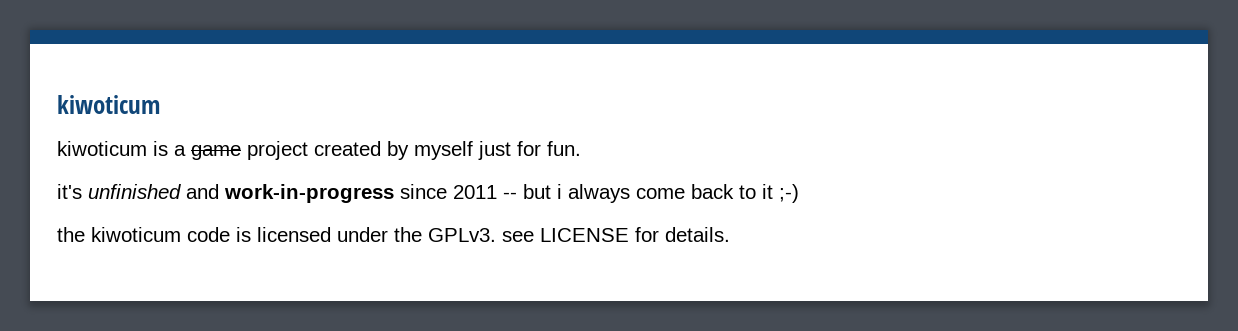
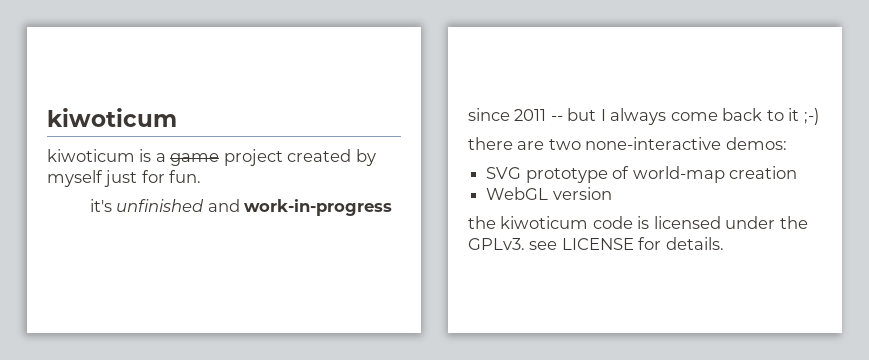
- it's unfinished and work-in-progress since 2011 -- but i always come back to it ;-)
+ it's unfinished and work-in-progress since 2011 -- but I always come back to it ;-)
+ there are two none-interactive demos:
+ SVG prototype of world-map creation
+ WebGL version

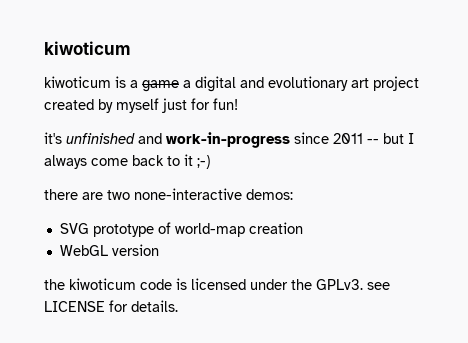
- kiwoticum is a game project created by myself just for fun.
+ kiwoticum is a game a digital and evolutionary art project created by myself just for fun!

